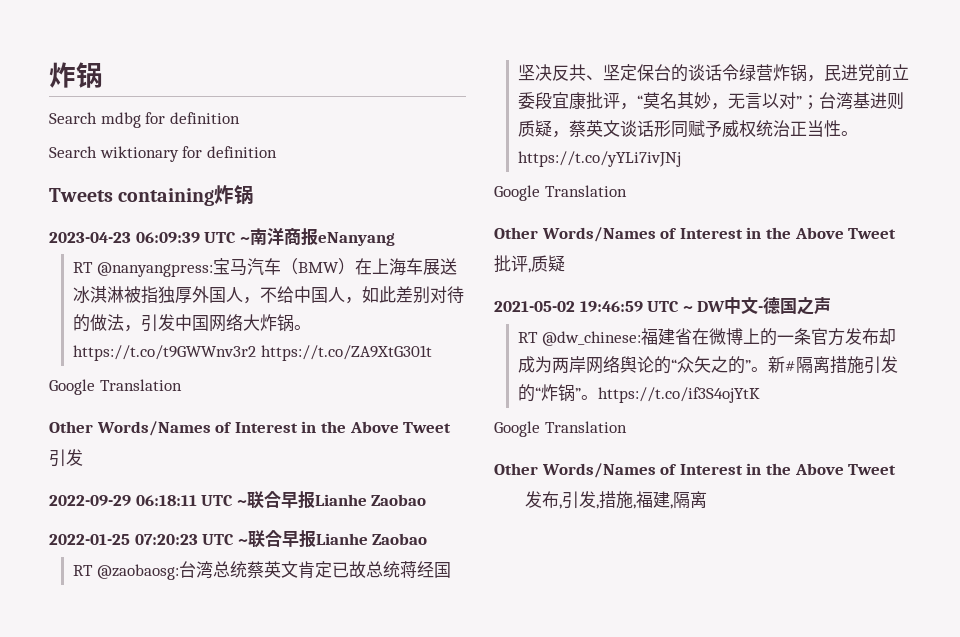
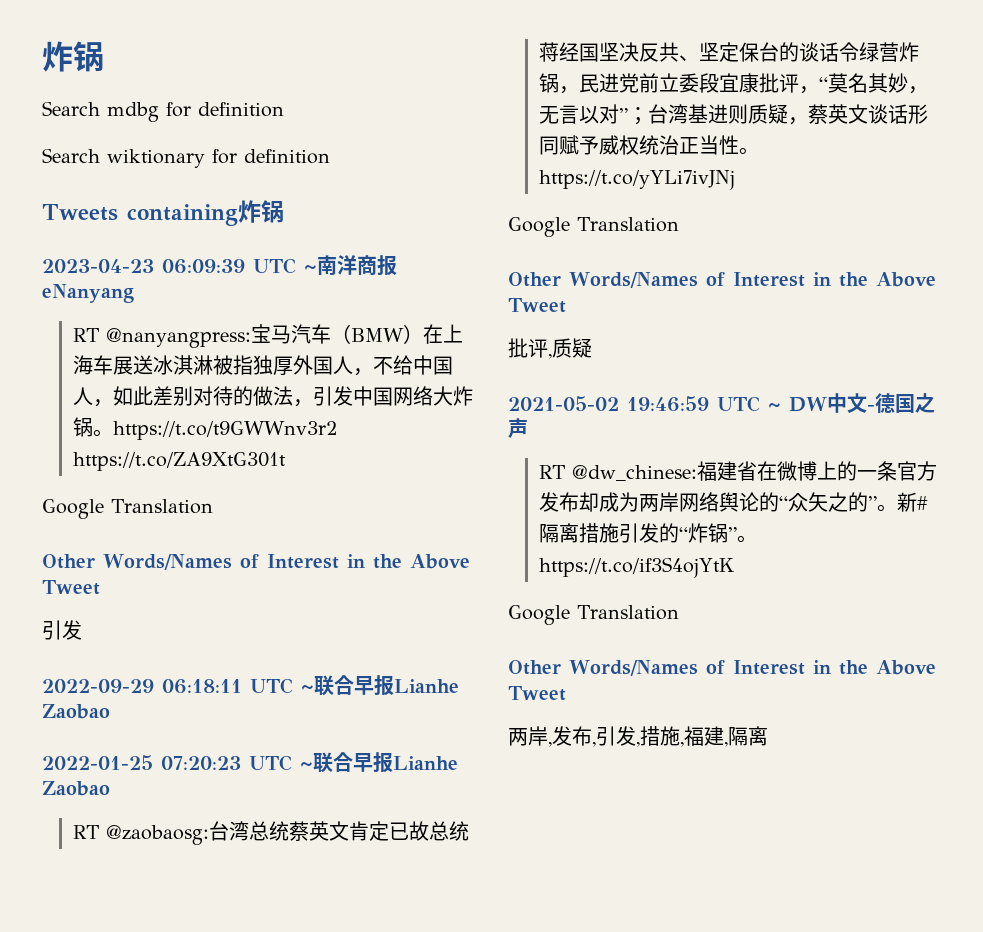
- 发布,引发,措施,福建,隔离
+ 两岸,发布,引发,措施,福建,隔离

